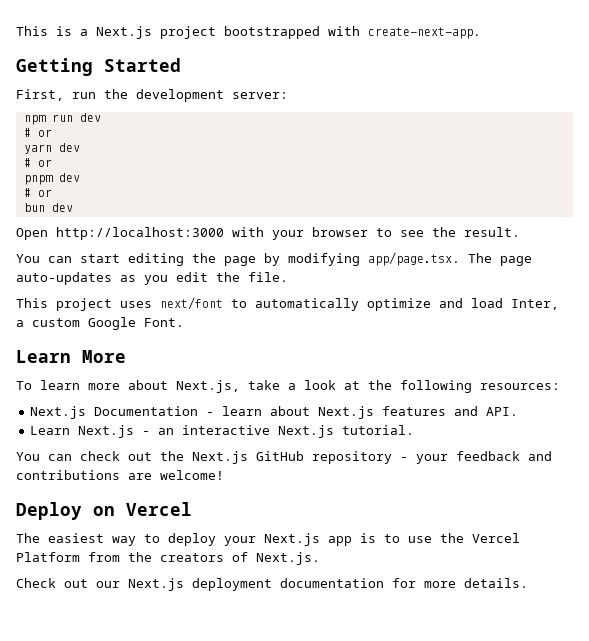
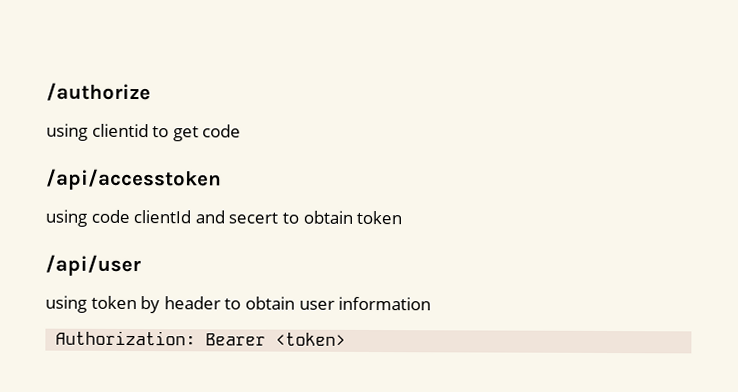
- This is a Next.js project bootstrapped with create-next-app.
- Getting Started
- First, run the development server:
- npm run dev
- # or
- yarn dev
- # or
- pnpm dev
- # or
- bun dev
- Open http://localhost:3000 with your browser to see the result.
- You can start editing the page by modifying app/page.tsx. The page auto-updates as you edit the file.
- This project uses next/font to automatically optimize and load Inter, a custom Google Font.
- Learn More
- To learn more about Next.js, take a look at the following resources:
- Next.js Documentation - learn about Next.js features and API.
- Learn Next.js - an interactive Next.js tutorial.
- You can check out the Next.js GitHub repository - your feedback and contributions are welcome!
- Deploy on Vercel
- The easiest way to deploy your Next.js app is to use the Vercel Platform from the creators of Next.js.
- Check out our Next.js deployment documentation for more details.
+ /authorize
+ using clientid to get code
+ /api/accesstoken
+ using code clientId and secert to obtain token
+ /api/user
+ using token by header to obtain user information
+ Authorization: Bearer <token>

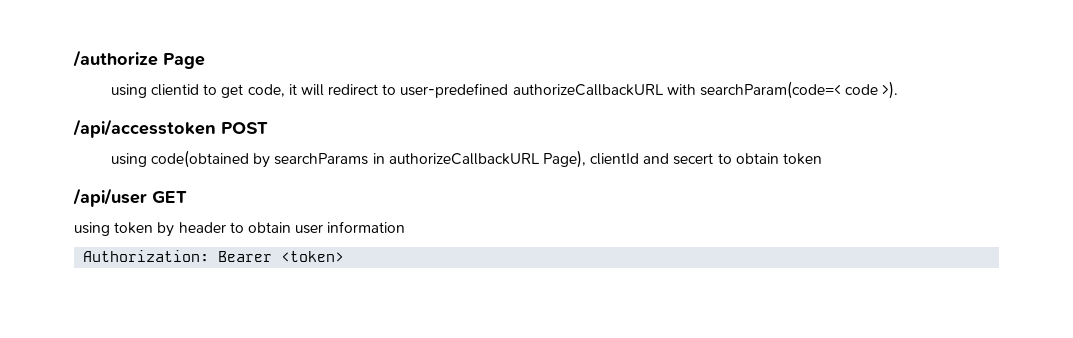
- /authorize
+ /authorize Page
- using clientid to get code
+ using clientid to get code, it will redirect to user-predefined authorizeCallbackURL with searchParam(code=< code >).
- /api/accesstoken
- using code clientId and secert to obtain token
+ /api/accesstoken POST
+ using code(obtained by searchParams in authorizeCallbackURL Page), clientId and secert to obtain token
- /api/user
+ /api/user GET

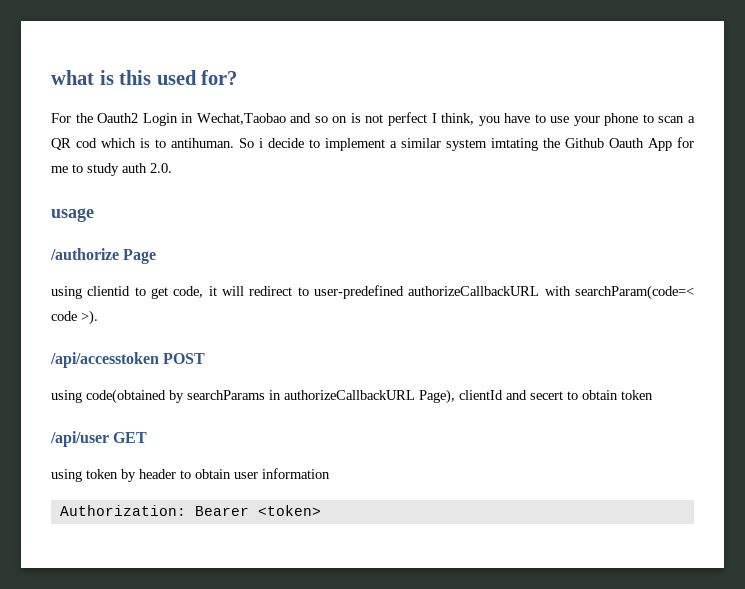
+ what is this used for?
+ For the Oauth2 Login in Wechat,Taobao and so on is not perfect I think, you have to use your phone to scan a QR cod which is to antihuman. So i decide to implement a similar system imtating the Github Oauth App for me to study auth 2.0.
+ usage

